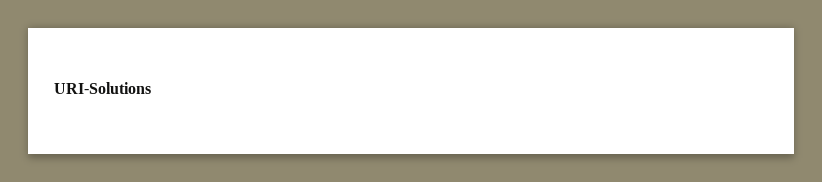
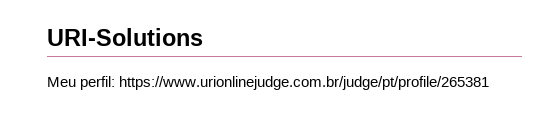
+ Meu perfil: https://www.urionlinejudge.com.br/judge/pt/profile/265381

